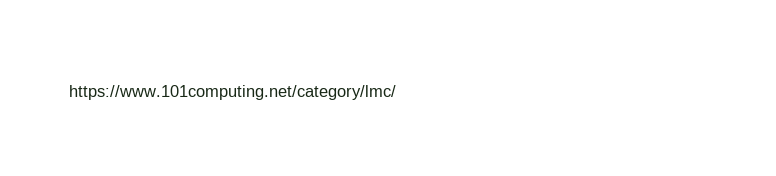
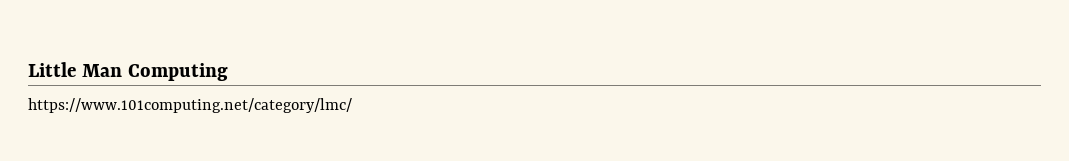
+ Little Man Computing

